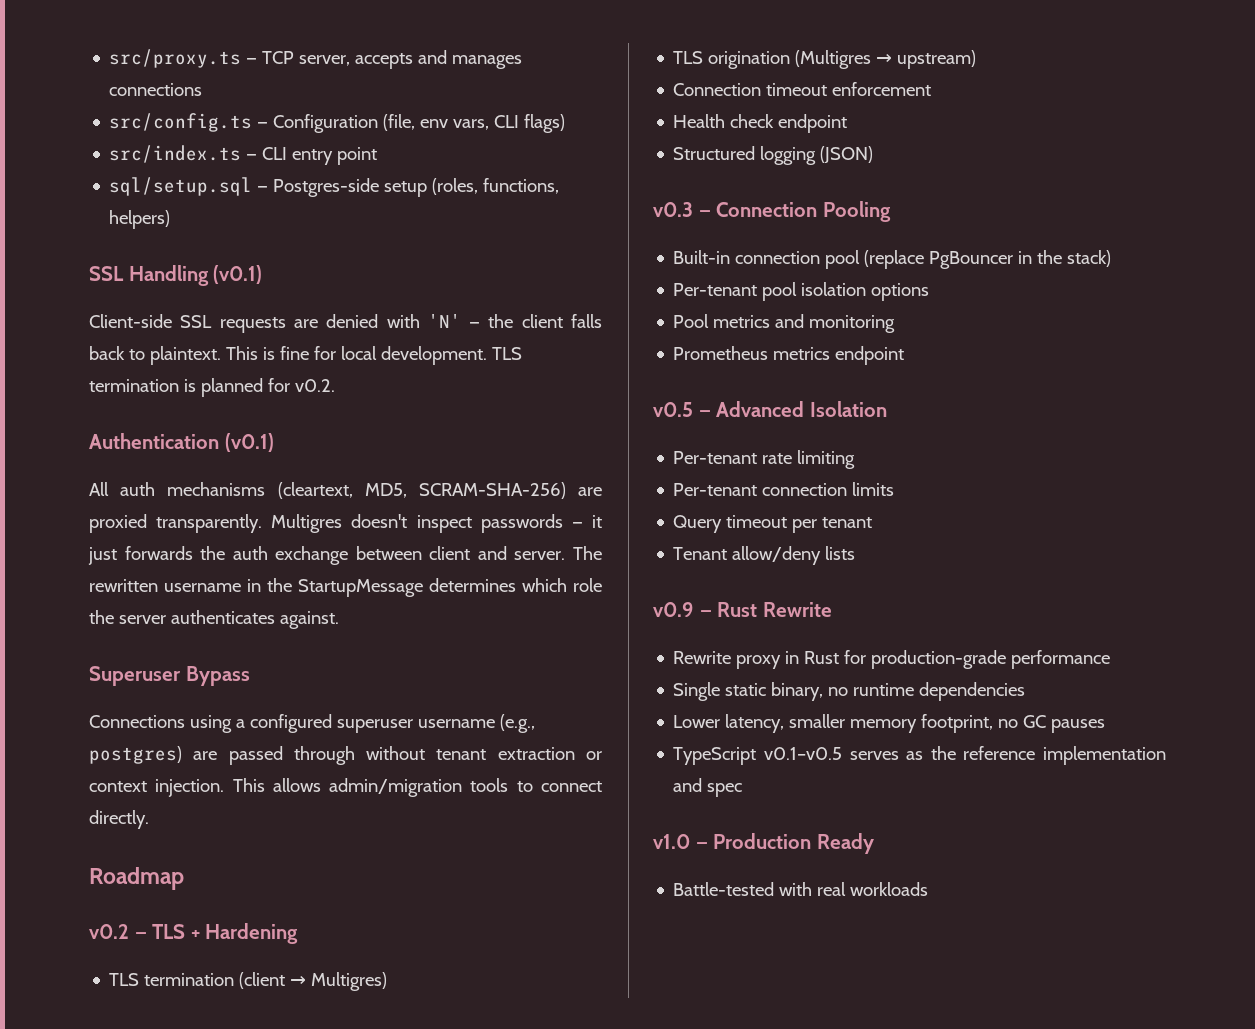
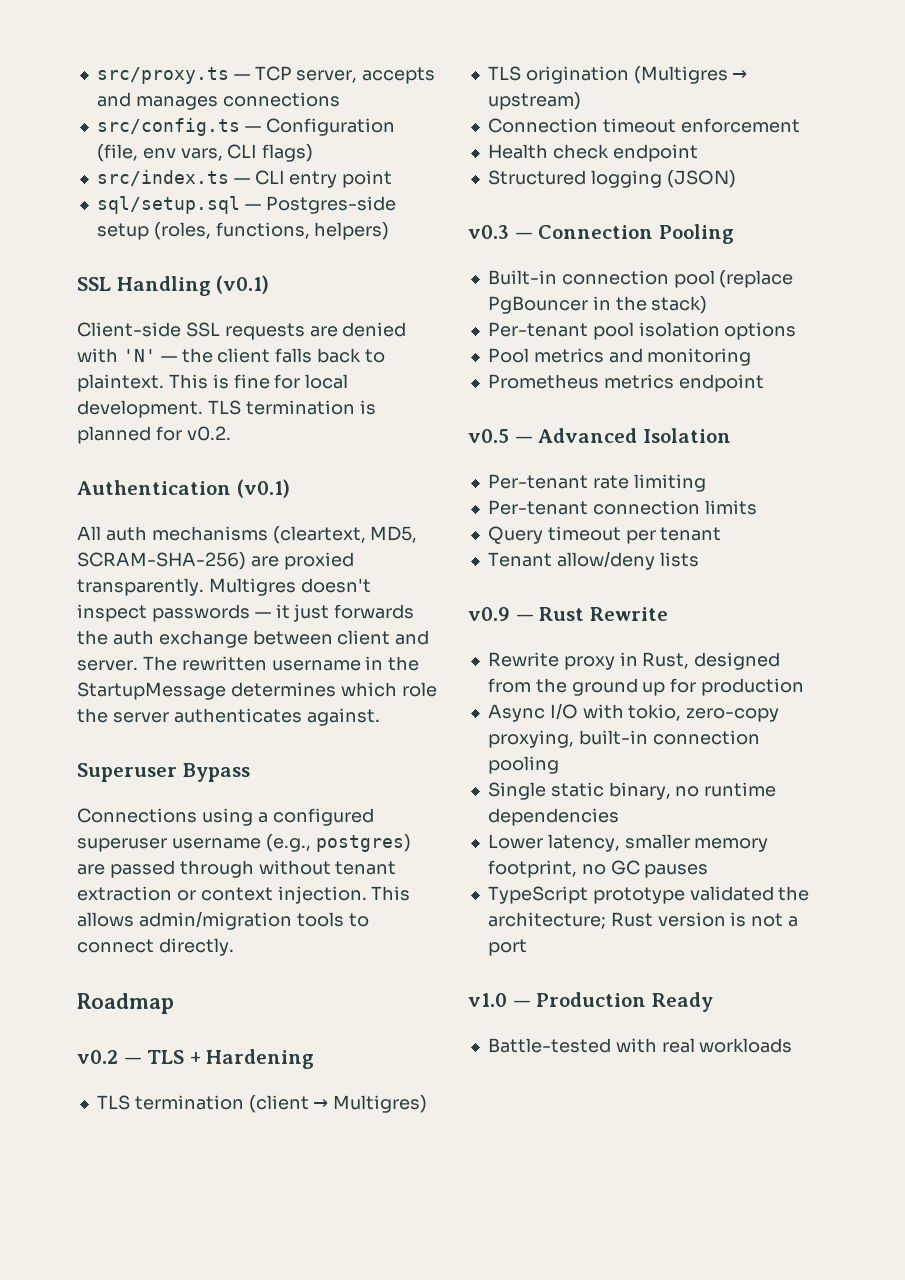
- Rewrite proxy in Rust for production-grade performance
+ Rewrite proxy in Rust, designed from the ground up for production
+ Async I/O with tokio, zero-copy proxying, built-in connection pooling
- TypeScript v0.1–v0.5 serves as the reference implementation and spec
+ TypeScript prototype validated the architecture; Rust version is not a port

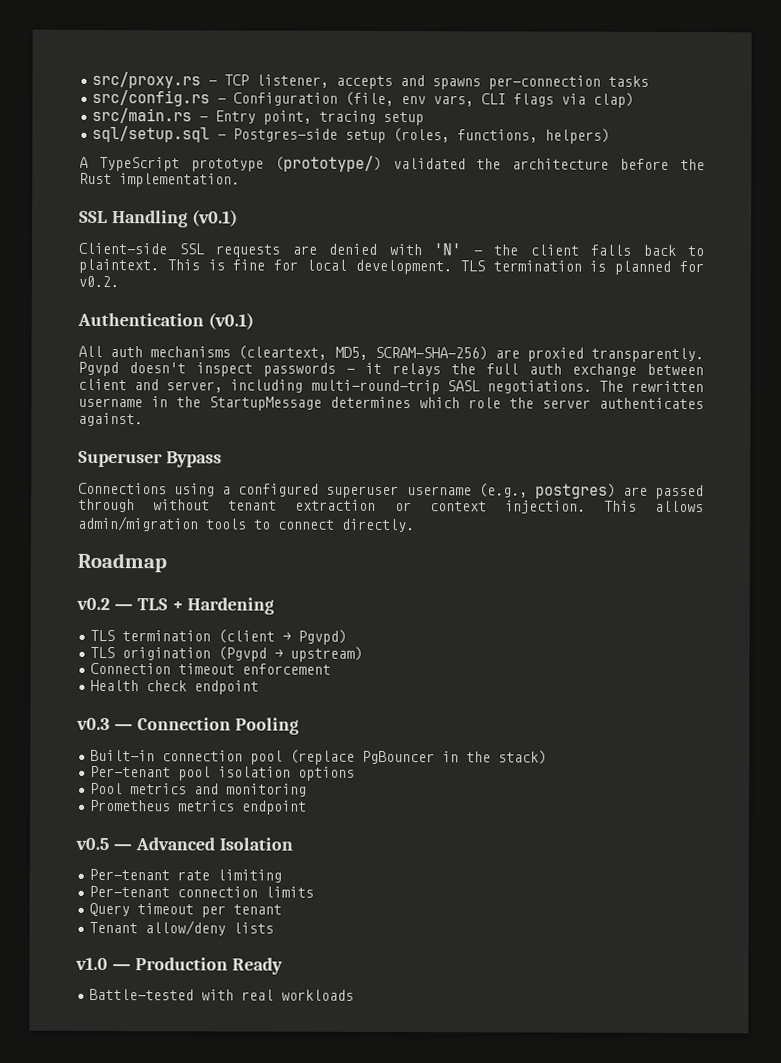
- src/proxy.ts — TCP server, accepts and manages connections
- src/config.ts — Configuration (file, env vars, CLI flags)
- src/index.ts — CLI entry point
+ src/proxy.rs — TCP listener, accepts and spawns per-connection tasks
+ src/config.rs — Configuration (file, env vars, CLI flags via clap)
+ src/main.rs — Entry point, tracing setup
+ A TypeScript prototype (prototype/) validated the architecture before the Rust implementation.
- Multigres doesn't inspect passwords — it just forwards the auth exchange between client and server.
+ Pgvpd doesn't inspect passwords — it relays the full auth exchange between client and server, including multi-round-trip SASL negotiations.
- TLS termination (client → Multigres)
+ TLS termination (client → Pgvpd)
- TLS origination (Multigres → upstream)
+ TLS origination (Pgvpd → upstream)
- Structured logging (JSON)
- v0.9 — Rust Rewrite
- Rewrite proxy in Rust, designed from the ground up for production
- Async I/O with tokio, zero-copy proxying, built-in connection pooling
- Single static binary, no runtime dependencies
- Lower latency, smaller memory footprint, no GC pauses
- TypeScript prototype validated the architecture; Rust version is not a port

